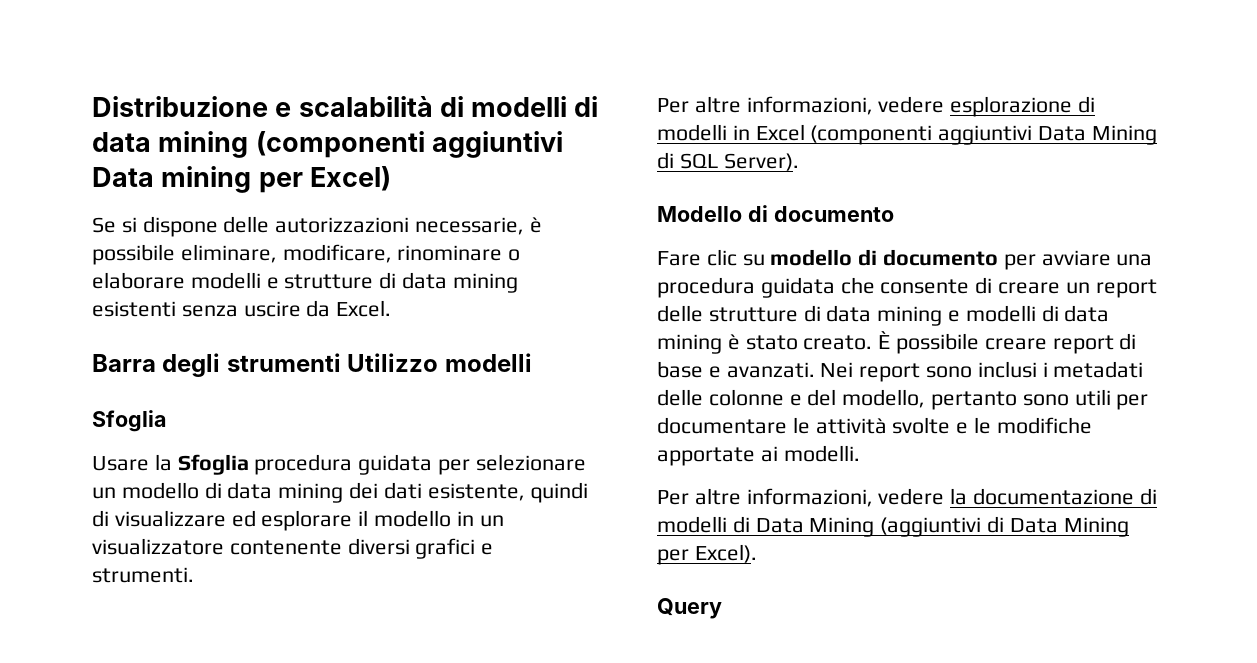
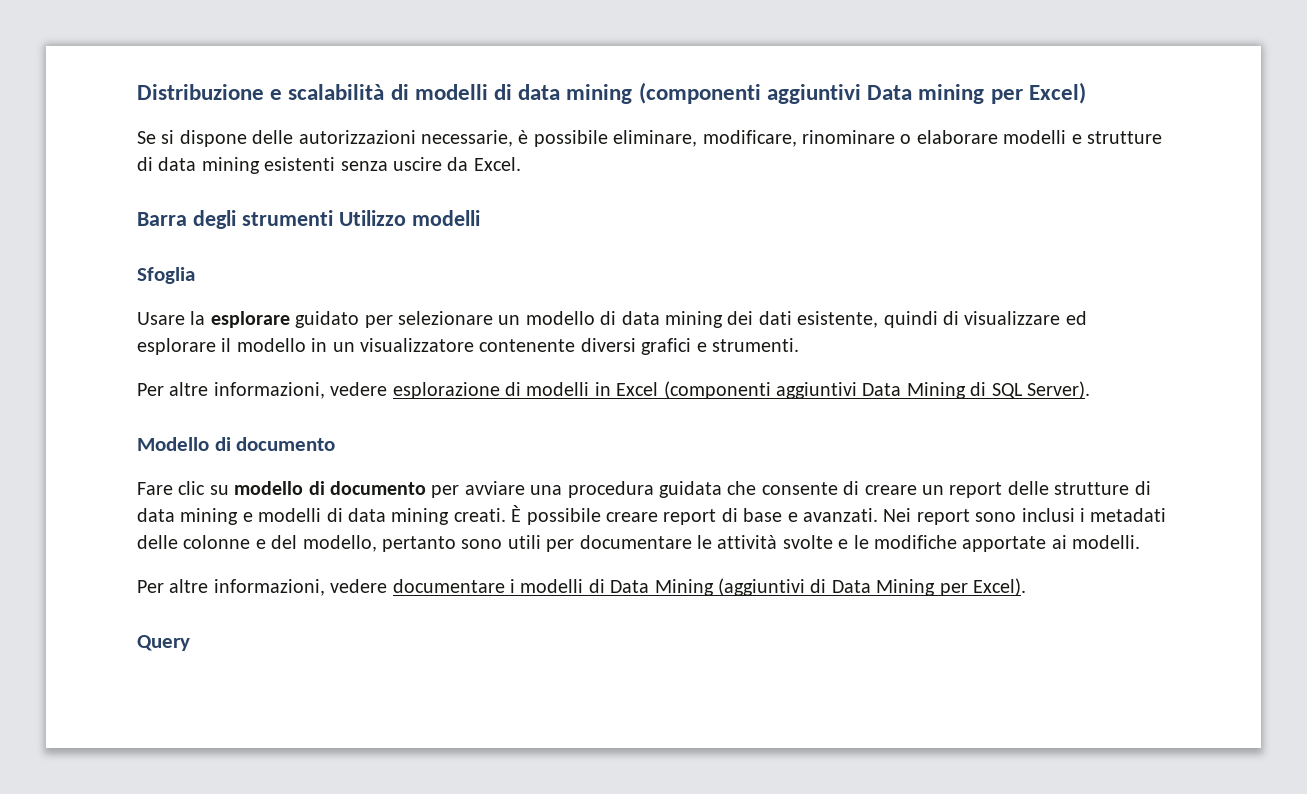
- Usare la Sfoglia procedura guidata per selezionare un modello di data mining dei dati esistente, quindi di visualizzare ed esplorare il modello in un visualizzatore contenente diversi grafici e strumenti.
+ Usare la esplorare guidato per selezionare un modello di data mining dei dati esistente, quindi di visualizzare ed esplorare il modello in un visualizzatore contenente diversi grafici e strumenti.
- Fare clic su modello di documento per avviare una procedura guidata che consente di creare un report delle strutture di data mining e modelli di data mining è stato creato.
+ Fare clic su modello di documento per avviare una procedura guidata che consente di creare un report delle strutture di data mining e modelli di data mining creati.
- Per altre informazioni, vedere la documentazione di modelli di Data Mining (aggiuntivi di Data Mining per Excel).
+ Per altre informazioni, vedere documentare i modelli di Data Mining (aggiuntivi di Data Mining per Excel).

